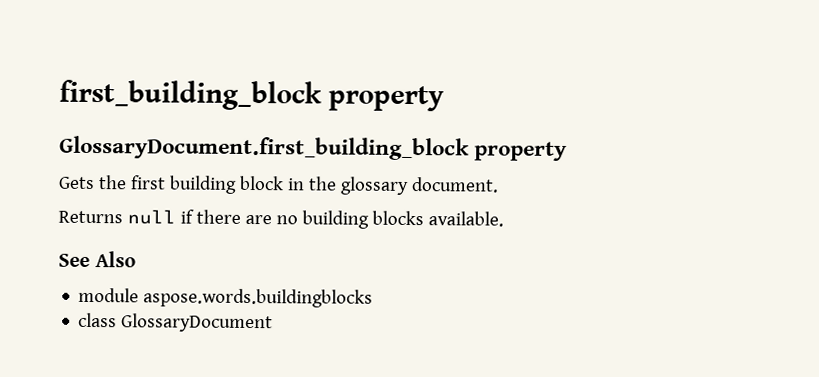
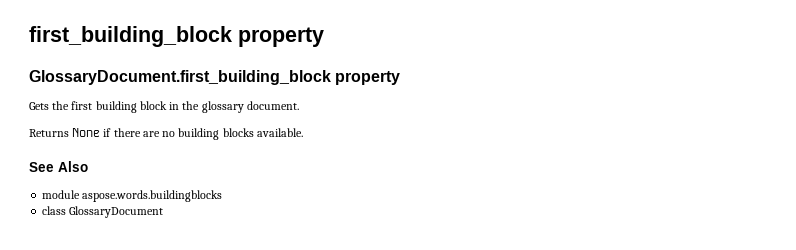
- Returns null if there are no building blocks available.
+ Returns None if there are no building blocks available.

